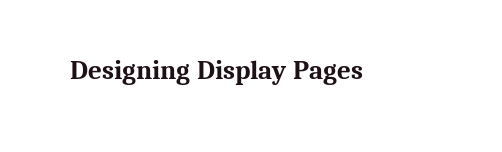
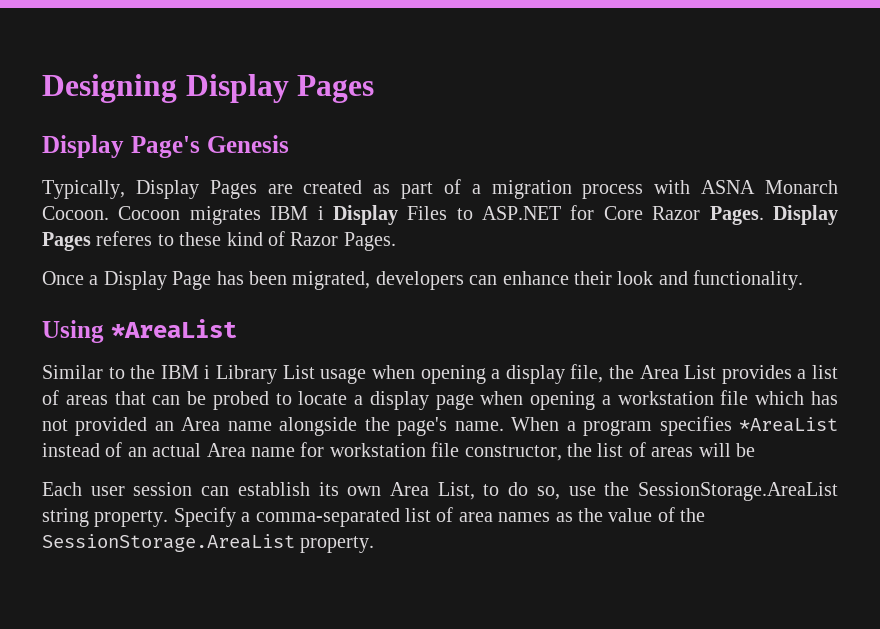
+ Display Page's Genesis
+ Typically, Display Pages are created as part of a migration process with ASNA Monarch Cocoon. Cocoon migrates IBM i Display Files to ASP.NET for Core Razor Pages. Display Pages referes to these kind of Razor Pages.
+ Once a Display Page has been migrated, developers can enhance their look and functionality.
+ Using *AreaList
+ Similar to the IBM i Library List usage when opening a display file, the Area List provides a list of areas that can be probed to locate a display page when opening a workstation file which has not provided an Area name alongside the page's name. When a program specifies *AreaList instead of an actual Area name for workstation file constructor, the list of areas will be
+ Each user session can establish its own Area List, to do so, use the SessionStorage.AreaList string property. Specify a comma-separated list of area names as the value of the SessionStorage.AreaList property.

